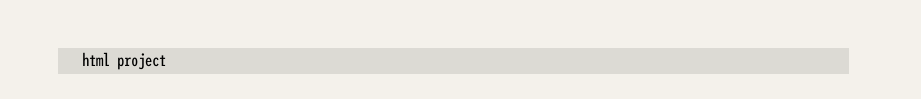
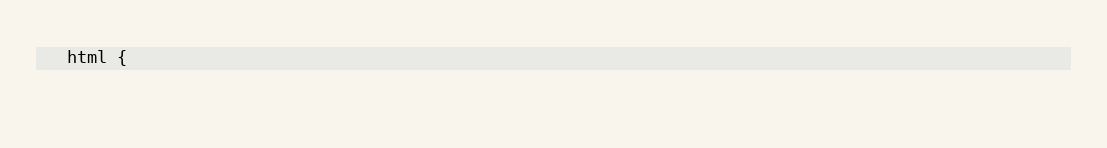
- html project
+ html {

